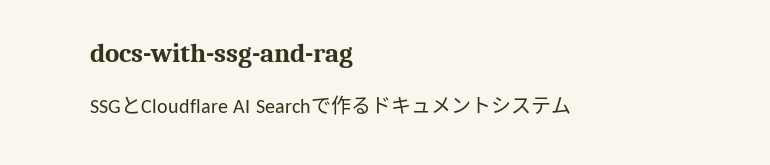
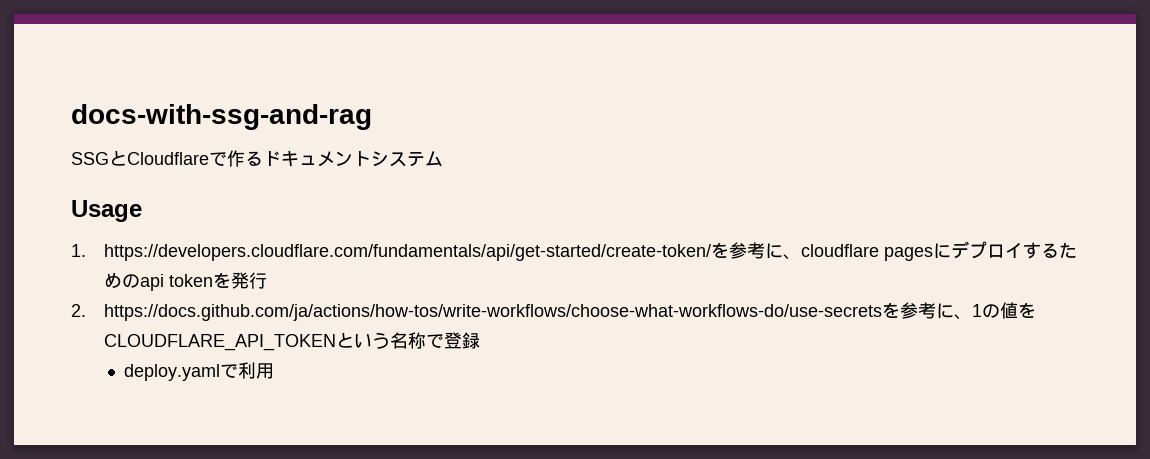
- SSGとCloudflare AI Searchで作るドキュメントシステム
+ SSGとCloudflareで作るドキュメントシステム
+ Usage
+ 1. https://developers.cloudflare.com/fundamentals/api/get-started/create-token/を参考に、cloudflare pagesにデプロイするためのapi tokenを発行
+ 2. https://docs.github.com/ja/actions/how-tos/write-workflows/choose-what-workflows-do/use-secretsを参考に、1の値をCLOUDFLARE_API_TOKENという名称で登録
+ deploy.yamlで利用

